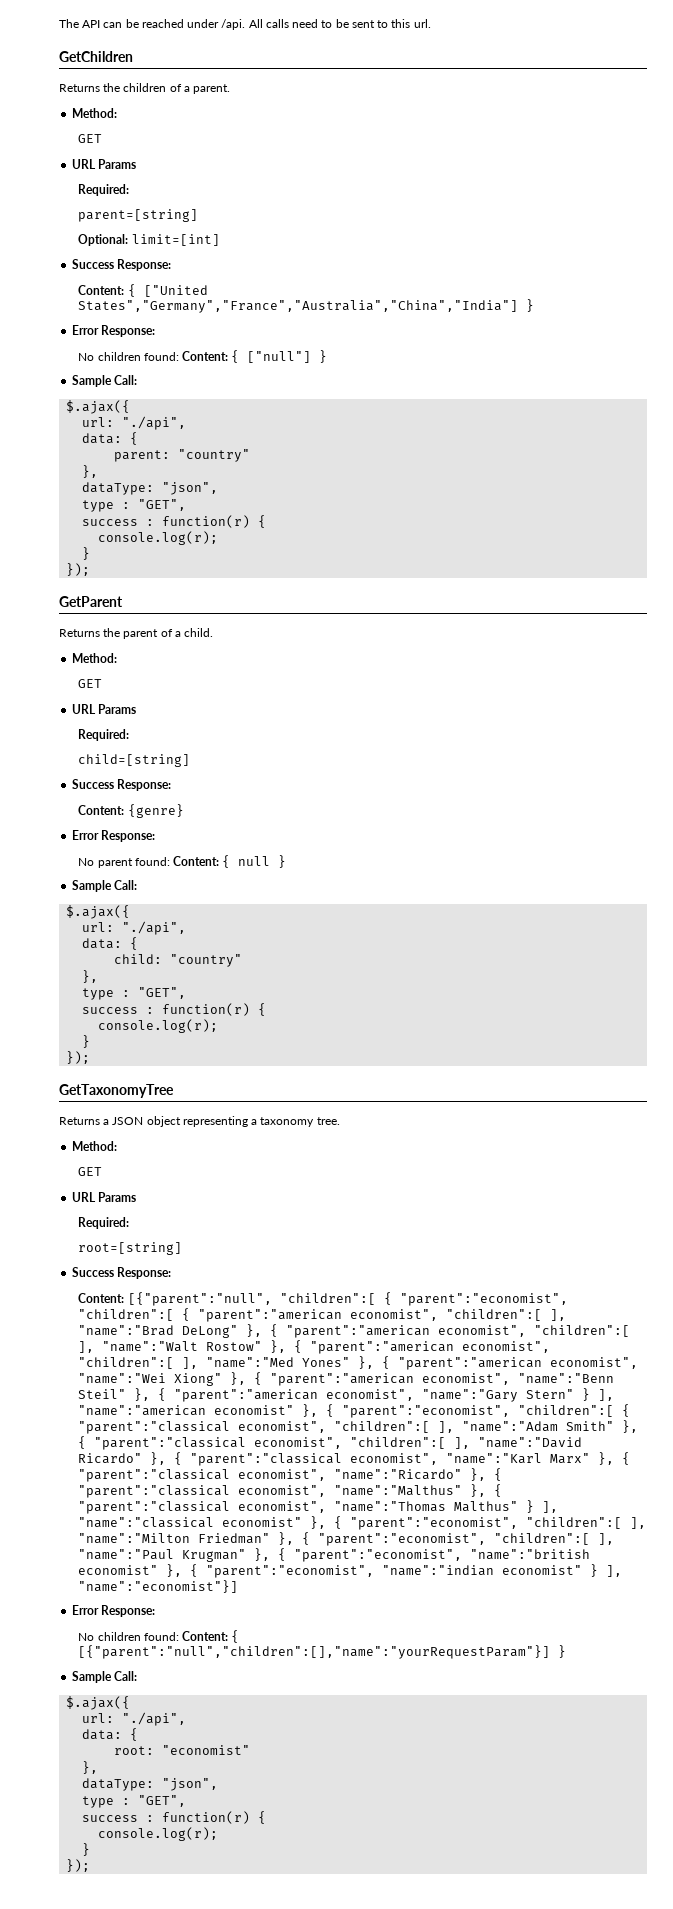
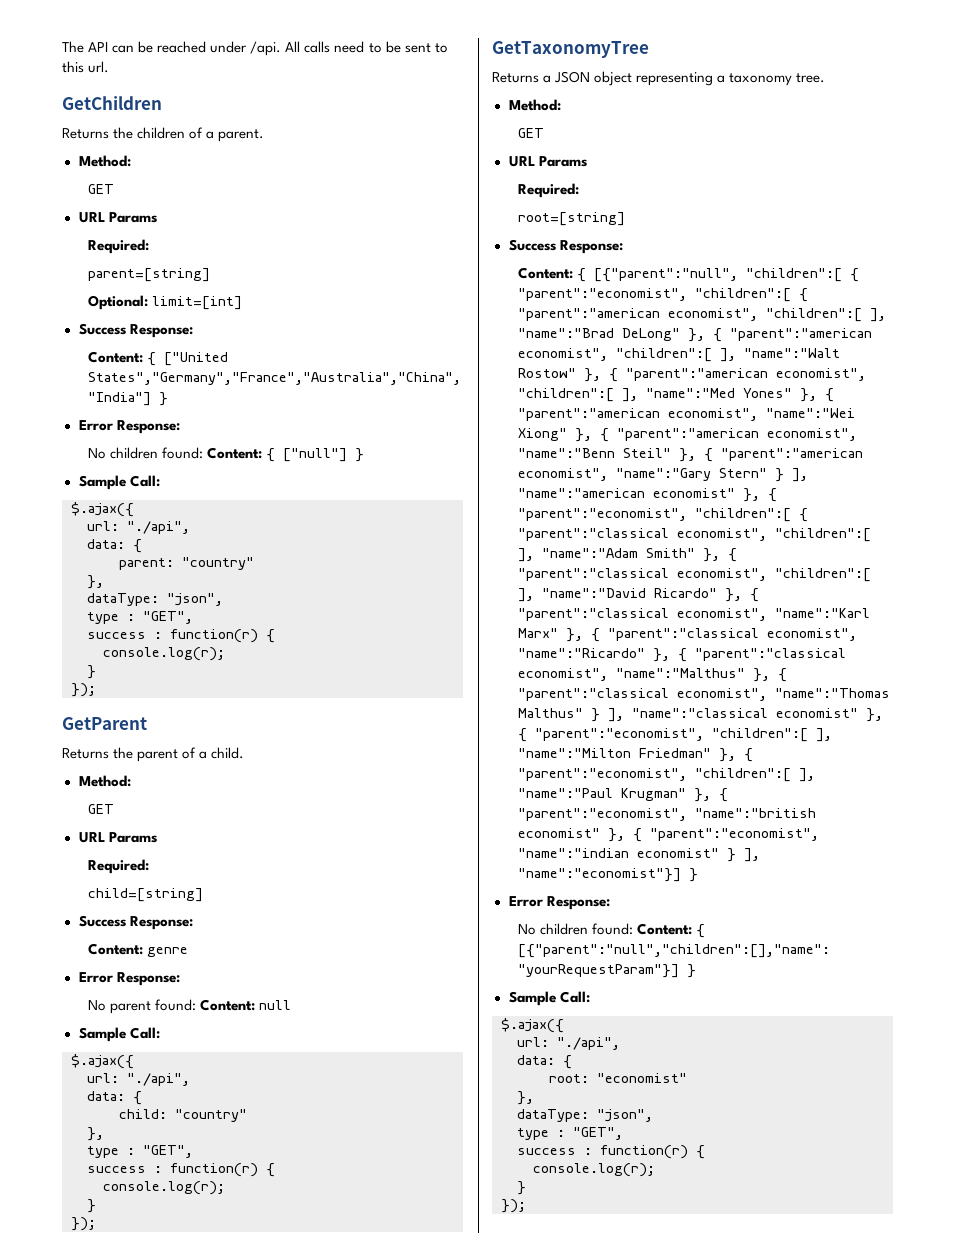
- Content: {genre}
+ Content: genre
- No parent found: Content: { null }
+ No parent found: Content: null
- [{"parent":"null", "children":[ { "parent":"economist", "children":[ { "parent":"american economist", "children":[ ], "name":"Brad DeLong" }, { "parent":"american economist", "children":[ ], "name":"Walt Rostow" }, { "parent":"american economist", "children":[ ], "name":"Med Yones" }, { "parent":"american economist", "name":"Wei Xiong" }, { "parent":"american economist", "name":"Benn Steil" }, { "parent":"american economist", "name":"Gary Stern" } ], "name":"american economist" }, { "parent":"economist", "children":[ { "parent":"classical economist", "children":[ ], "name":"Adam Smith" }, { "parent":"classical economist", "children":[ ], "name":"David Ricardo" }, { "parent":"classical economist", "name":"Karl Marx" }, { "parent":"classical economist", "name":"Ricardo" }, { "parent":"classical economist", "name":"Malthus" }, { "parent":"classical economist", "name":"Thomas Malthus" } ], "name":"classical economist" }, { "parent":"economist", "children":[ ], "name":"Milton Friedman" }, { "parent":"economist", "children":[ ], "name":"Paul Krugman" }, { "parent":"economist", "name":"british economist" }, { "parent":"economist", "name":"indian economist" } ], "name":"economist"}]
+ { [{"parent":"null", "children":[ { "parent":"economist", "children":[ { "parent":"american economist", "children":[ ], "name":"Brad DeLong" }, { "parent":"american economist", "children":[ ], "name":"Walt Rostow" }, { "parent":"american economist", "children":[ ], "name":"Med Yones" }, { "parent":"american economist", "name":"Wei Xiong" }, { "parent":"american economist", "name":"Benn Steil" }, { "parent":"american economist", "name":"Gary Stern" } ], "name":"american economist" }, { "parent":"economist", "children":[ { "parent":"classical economist", "children":[ ], "name":"Adam Smith" }, { "parent":"classical economist", "children":[ ], "name":"David Ricardo" }, { "parent":"classical economist", "name":"Karl Marx" }, { "parent":"classical economist", "name":"Ricardo" }, { "parent":"classical economist", "name":"Malthus" }, { "parent":"classical economist", "name":"Thomas Malthus" } ], "name":"classical economist" }, { "parent":"economist", "children":[ ], "name":"Milton Friedman" }, { "parent":"economist", "children":[ ], "name":"Paul Krugman" }, { "parent":"economist", "name":"british economist" }, { "parent":"economist", "name":"indian economist" } ], "name":"economist"}] }

